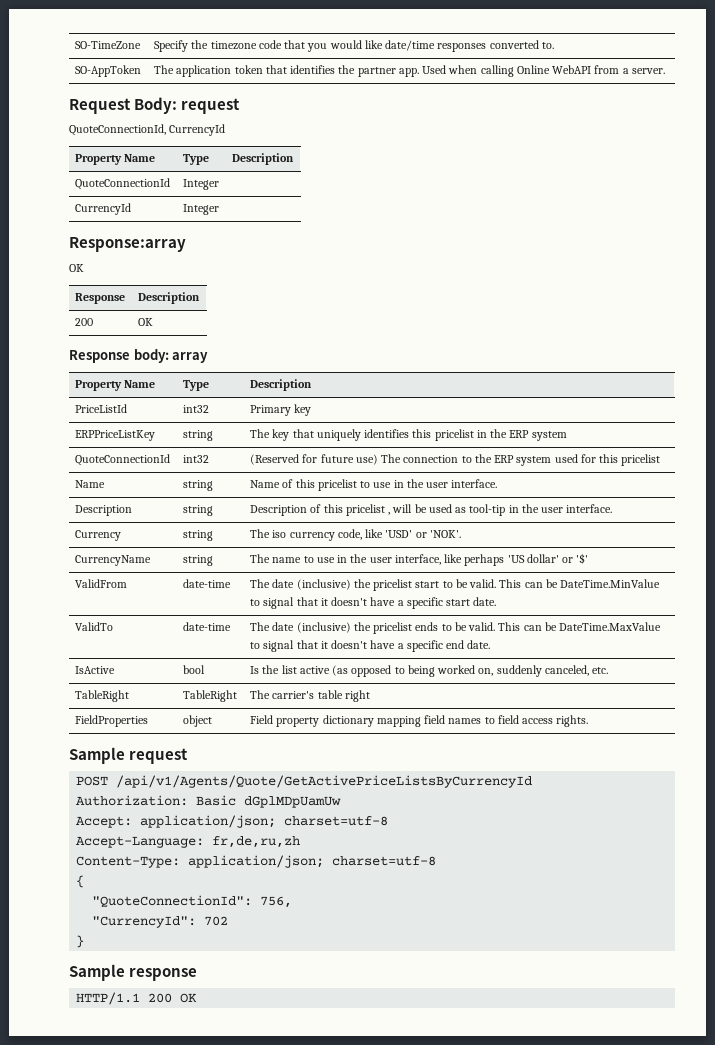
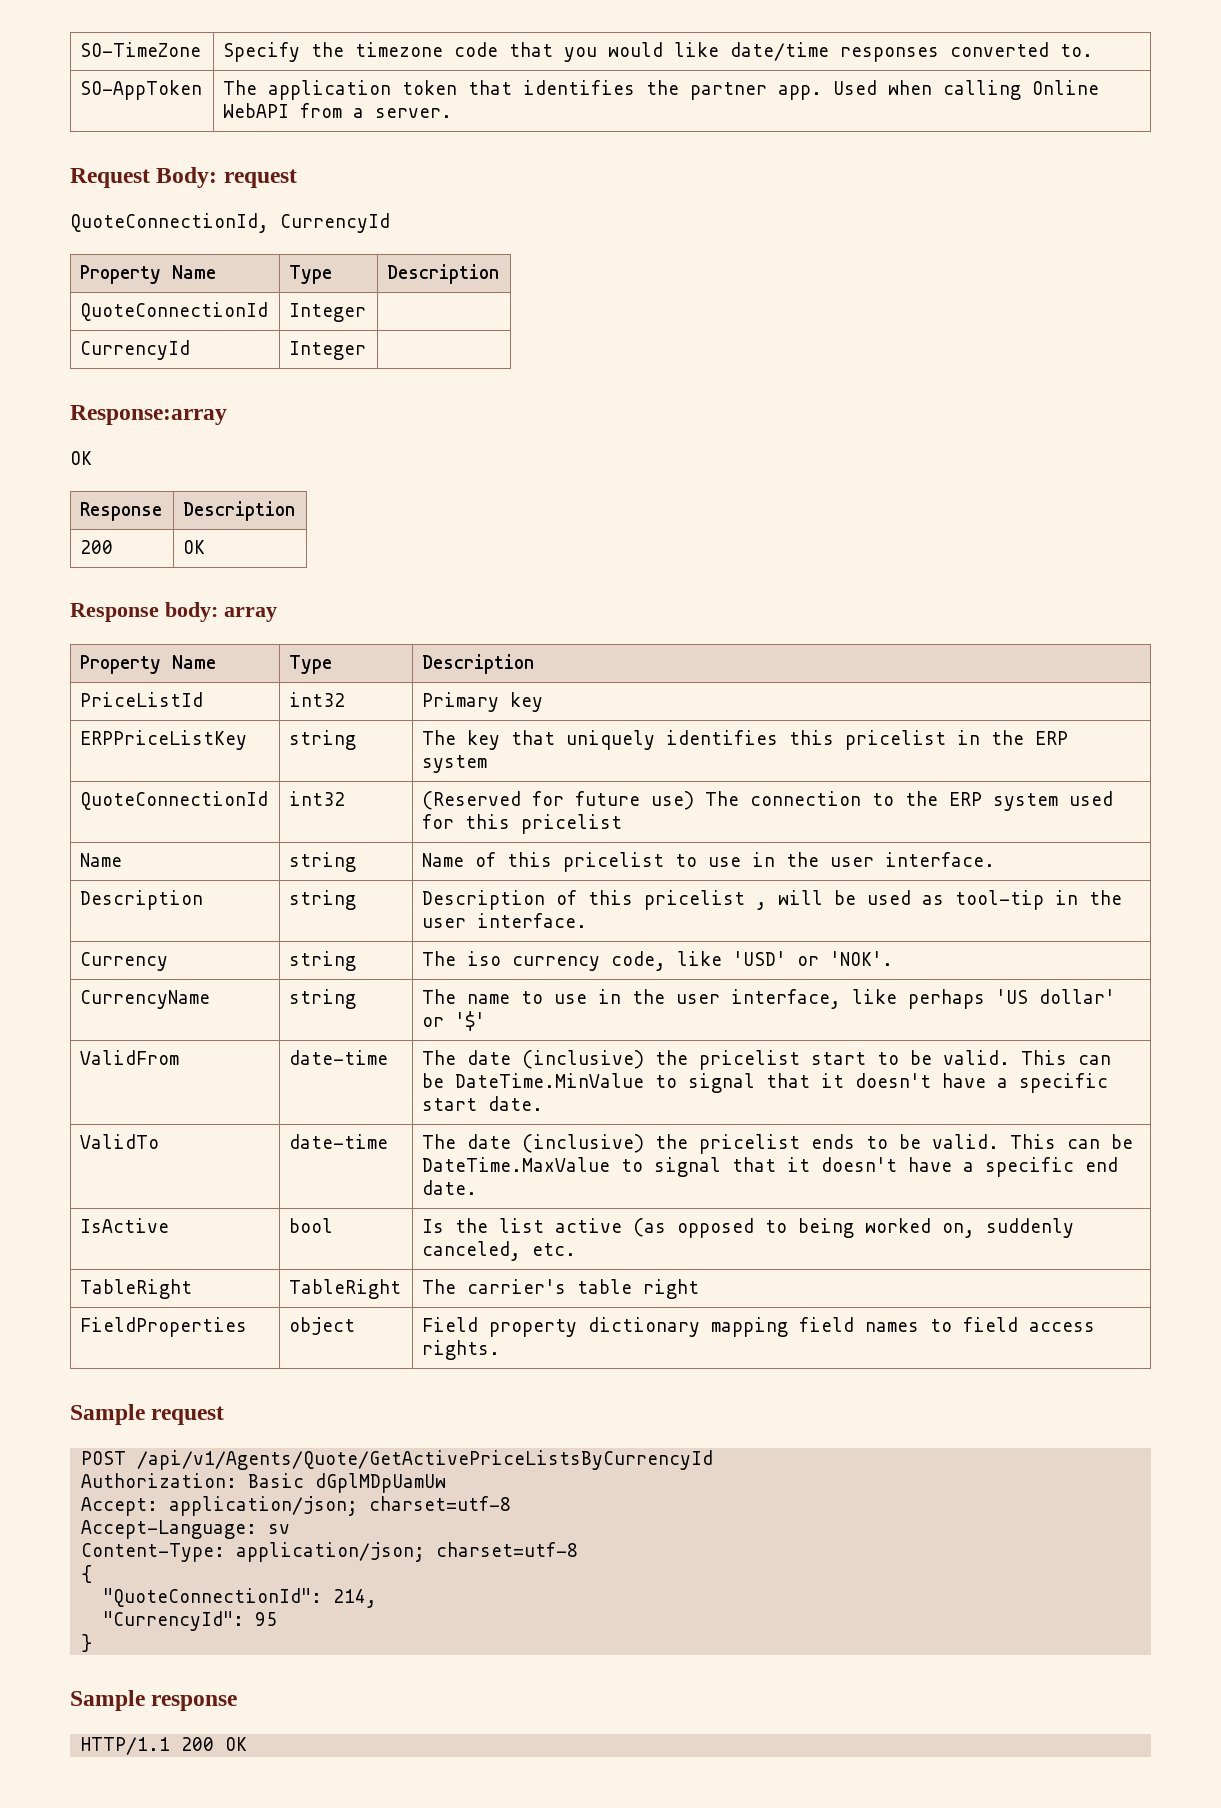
- Accept-Language: fr,de,ru,zh
+ Accept-Language: sv
- "QuoteConnectionId": 756,
+ "QuoteConnectionId": 214,
- "CurrencyId": 702
+ "CurrencyId": 95

